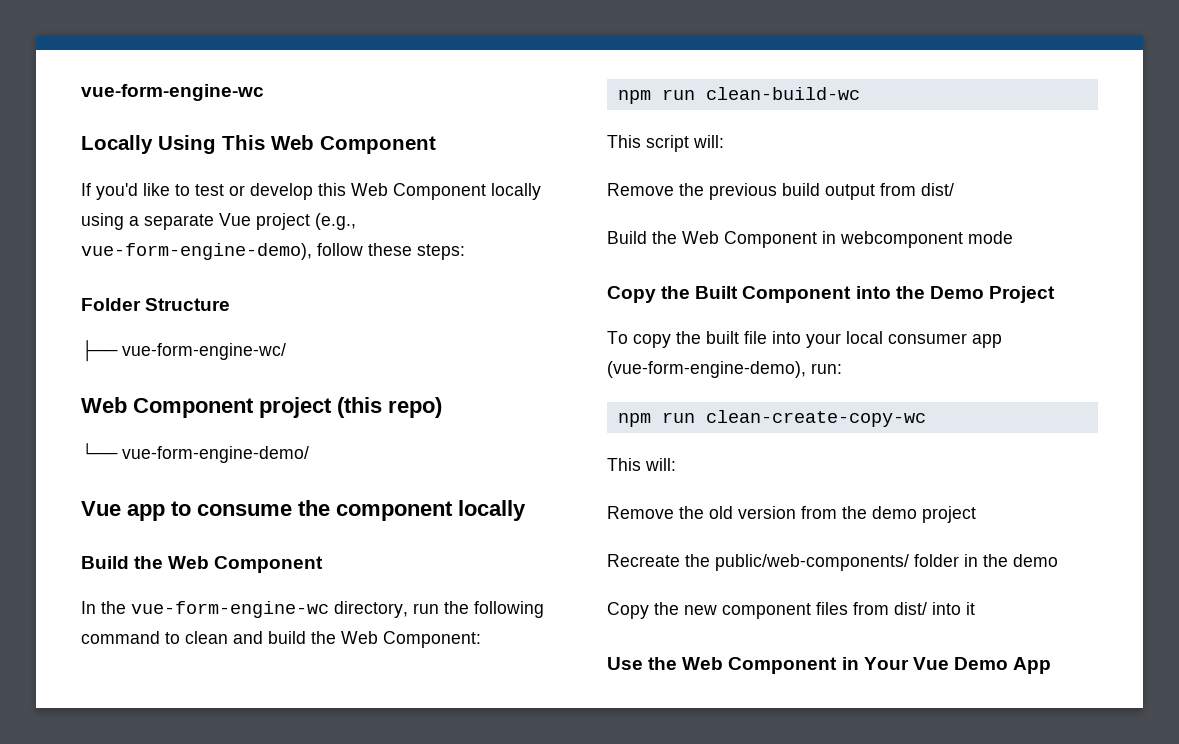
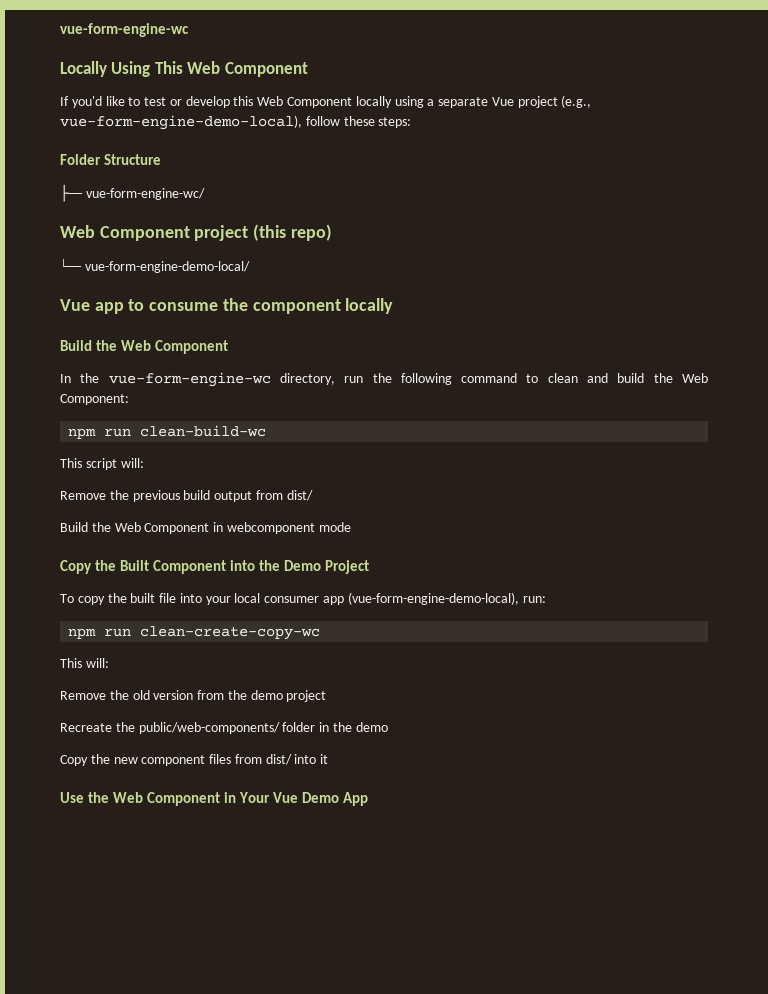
- If you'd like to test or develop this Web Component locally using a separate Vue project (e.g., vue-form-engine-demo), follow these steps:
+ If you'd like to test or develop this Web Component locally using a separate Vue project (e.g., vue-form-engine-demo-local), follow these steps:
- └── vue-form-engine-demo/
+ └── vue-form-engine-demo-local/
- To copy the built file into your local consumer app (vue-form-engine-demo), run:
+ To copy the built file into your local consumer app (vue-form-engine-demo-local), run:

